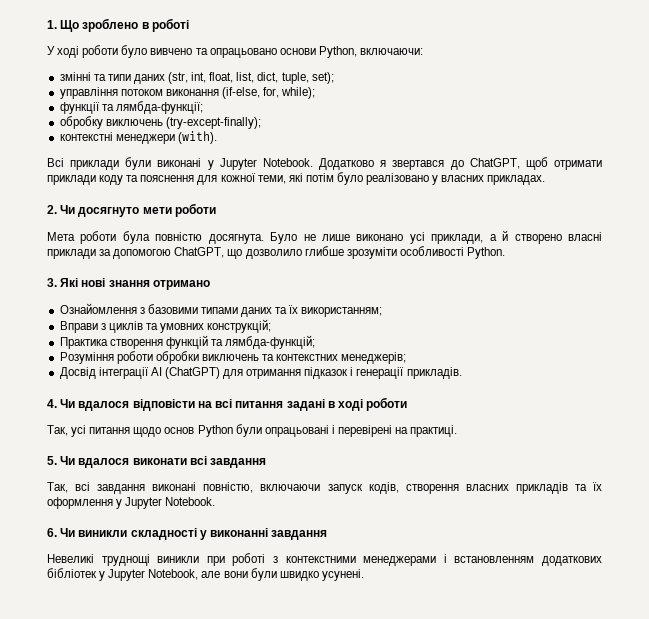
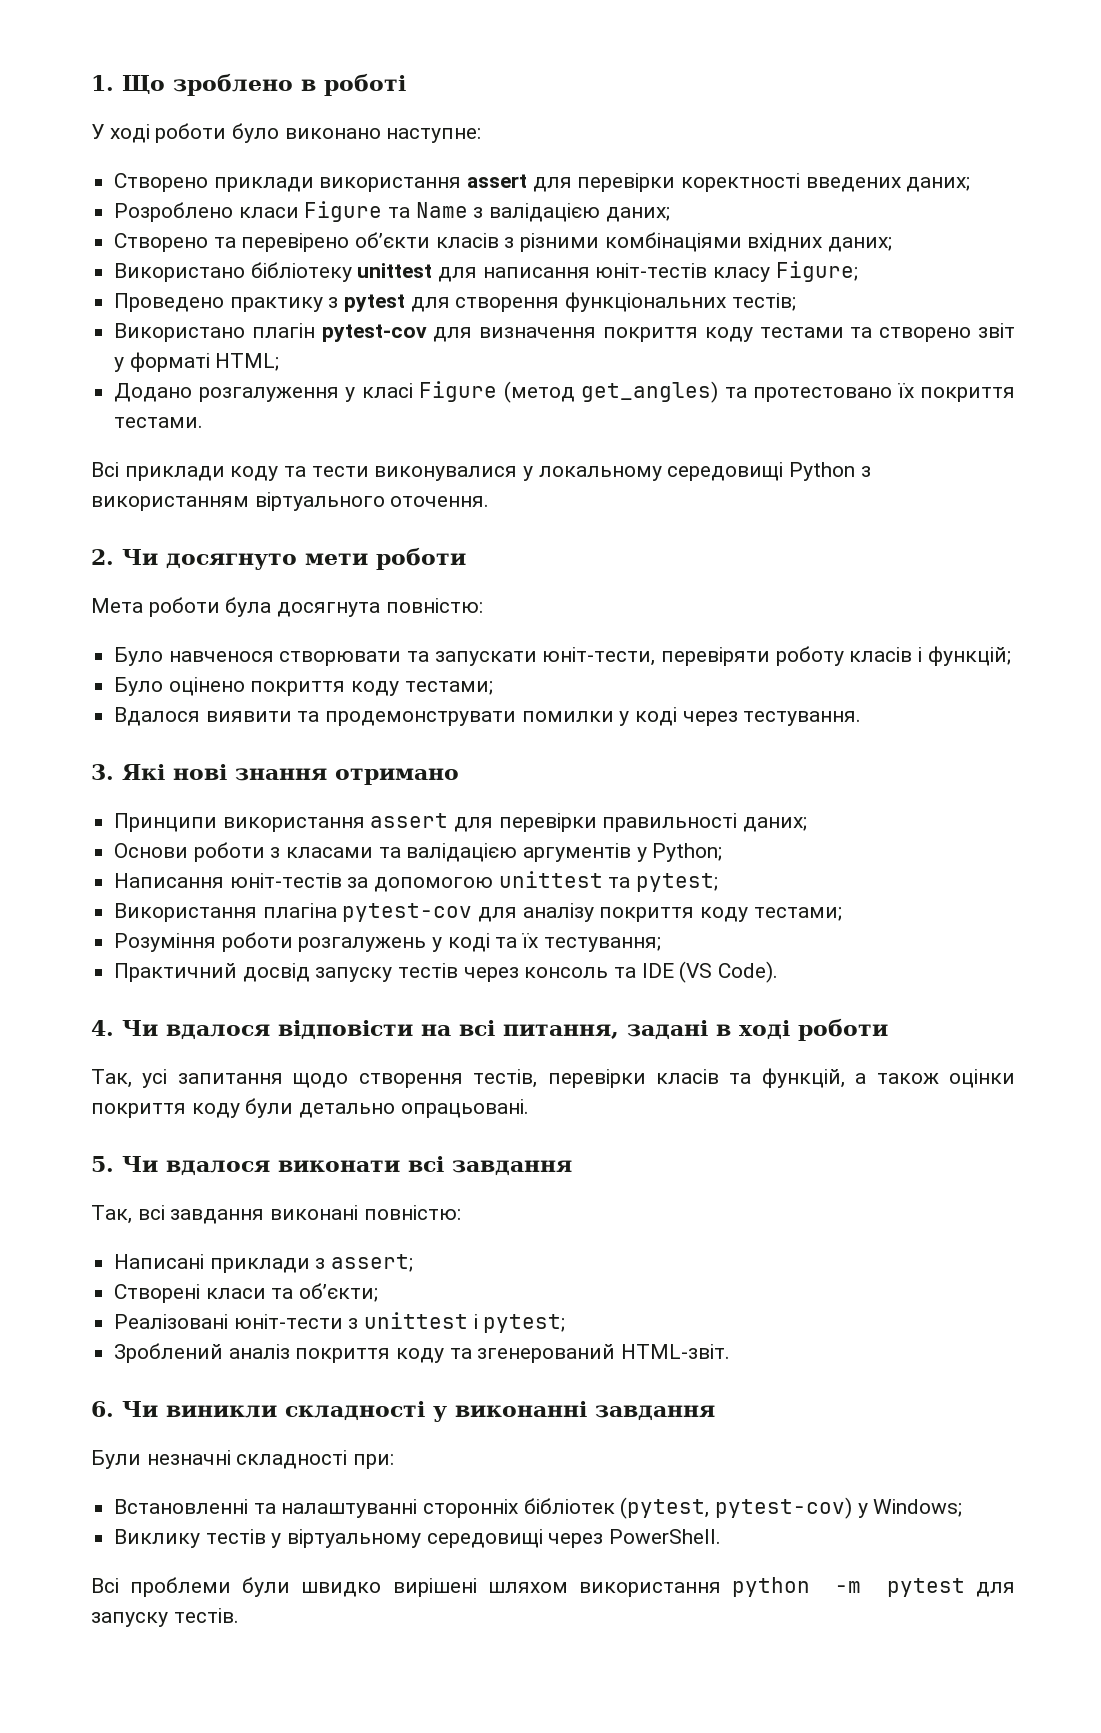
- У ході роботи було вивчено та опрацьовано основи Python, включаючи:
- змінні та типи даних (str, int, float, list, dict, tuple, set);
- управління потоком виконання (if-else, for, while);
- функції та лямбда-функції;
- обробку виключень (try-except-finally);
- контекстні менеджери (with).
- Всі приклади були виконані у Jupyter Notebook. Додатково я звертався до ChatGPT, щоб отримати приклади коду та пояснення для кожної теми, які потім було реалізовано у власних прикладах.
+ У ході роботи було виконано наступне:
+ Створено приклади використання assert для перевірки коректності введених даних;
+ Розроблено класи Figure та Name з валідацією даних;
+ Створено та перевірено об’єкти класів з різними комбінаціями вхідних даних;
+ Використано бібліотеку unittest для написання юніт-тестів класу Figure;
+ Проведено практику з pytest для створення функціональних тестів;
+ Використано плагін pytest-cov для визначення покриття коду тестами та створено звіт у форматі HTML;
+ Додано розгалуження у класі Figure (метод get_angles) та протестовано їх покриття тестами.
+ Всі приклади коду та тести виконувалися у локальному середовищі Python з використанням віртуального оточення.
- Мета роботи була повністю досягнута. Було не лише виконано усі приклади, а й створено власні приклади за допомогою ChatGPT, що дозволило глибше зрозуміти особливості Python.
+ Мета роботи була досягнута повністю:
+ Було навченося створювати та запускати юніт-тести, перевіряти роботу класів і функцій;
+ Було оцінено покриття коду тестами;
+ Вдалося виявити та продемонструвати помилки у коді через тестування.
- Ознайомлення з базовими типами даних та їх використанням;
- Вправи з циклів та умовних конструкцій;
- Практика створення функцій та лямбда-функцій;
- Розуміння роботи обробки виключень та контекстних менеджерів;
- Досвід інтеграції AI (ChatGPT) для отримання підказок і генерації прикладів.
+ Принципи використання assert для перевірки правильності даних;
+ Основи роботи з класами та валідацією аргументів у Python;
+ Написання юніт-тестів за допомогою unittest та pytest;
+ Використання плагіна pytest-cov для аналізу покриття коду тестами;
+ Розуміння роботи розгалужень у коді та їх тестування;
+ Практичний досвід запуску тестів через консоль та IDE (VS Code).
- 4. Чи вдалося відповісти на всі питання задані в ході роботи
+ 4. Чи вдалося відповісти на всі питання, задані в ході роботи
- Так, усі питання щодо основ Python були опрацьовані і перевірені на практиці.
+ Так, усі запитання щодо створення тестів, перевірки класів та функцій, а також оцінки покриття коду були детально опрацьовані.
- Так, всі завдання виконані повністю, включаючи запуск кодів, створення власних прикладів та їх оформлення у Jupyter Notebook.
+ Так, всі завдання виконані повністю:
+ Написані приклади з assert;
+ Створені класи та об’єкти;
+ Реалізовані юніт-тести з unittest і pytest;
+ Зроблений аналіз покриття коду та згенерований HTML-звіт.
- Невеликі труднощі виникли при роботі з контекстними менеджерами і встановленням додаткових бібліотек у Jupyter Notebook, але вони були швидко усунені.
+ Були незначні складності при:
+ Встановленні та налаштуванні сторонніх бібліотек (pytest, pytest-cov) у Windows;
+ Виклику тестів у віртуальному середовищі через PowerShell.
+ Всі проблеми були швидко вирішені шляхом використання python -m pytest для запуску тестів.

